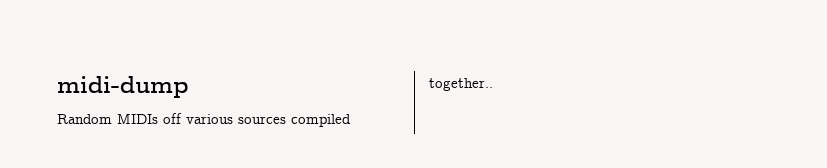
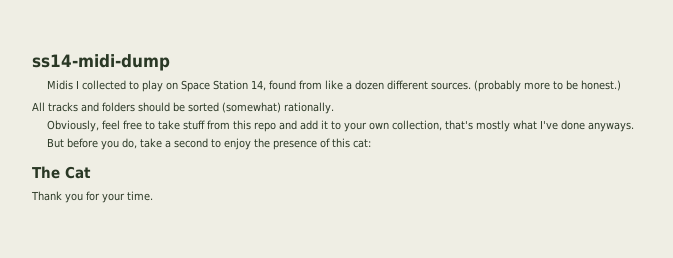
- midi-dump
- Random MIDIs off various sources compiled together..
+ ss14-midi-dump
+ Midis I collected to play on Space Station 14, found from like a dozen different sources. (probably more to be honest.)
+ All tracks and folders should be sorted (somewhat) rationally.
+ Obviously, feel free to take stuff from this repo and add it to your own collection, that's mostly what I've done anyways.
+ But before you do, take a second to enjoy the presence of this cat:
+ The Cat
+ Thank you for your time.

